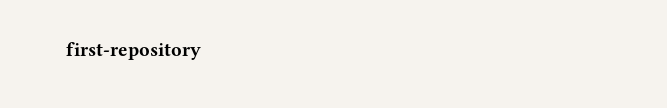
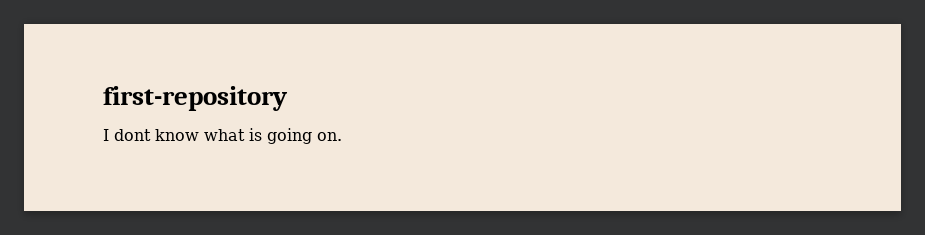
+ I dont know what is going on.

